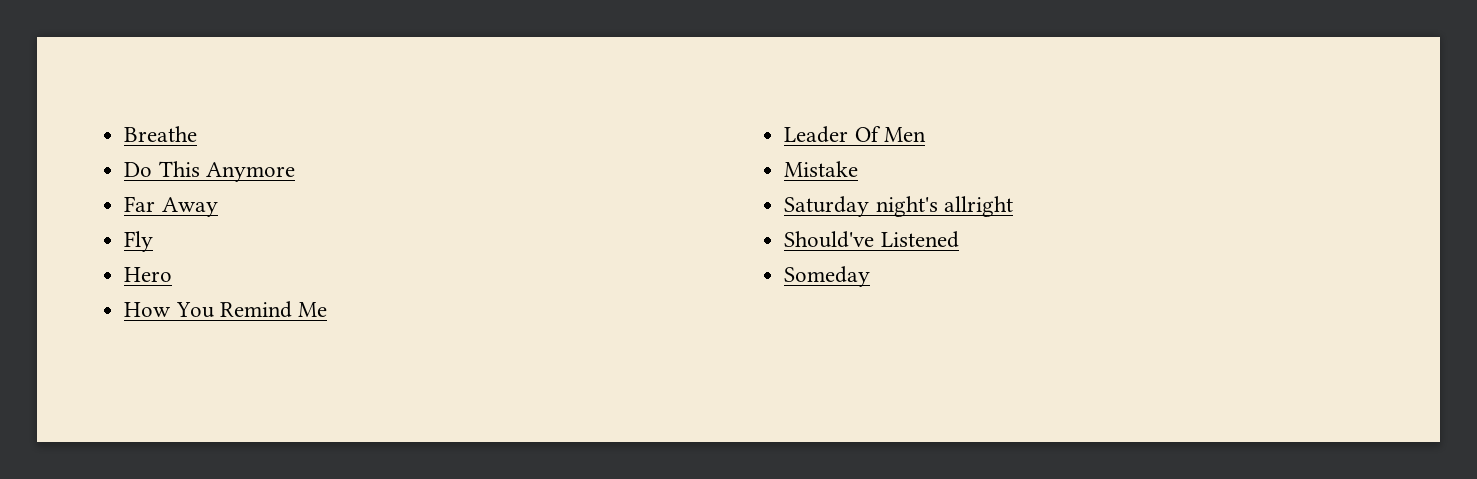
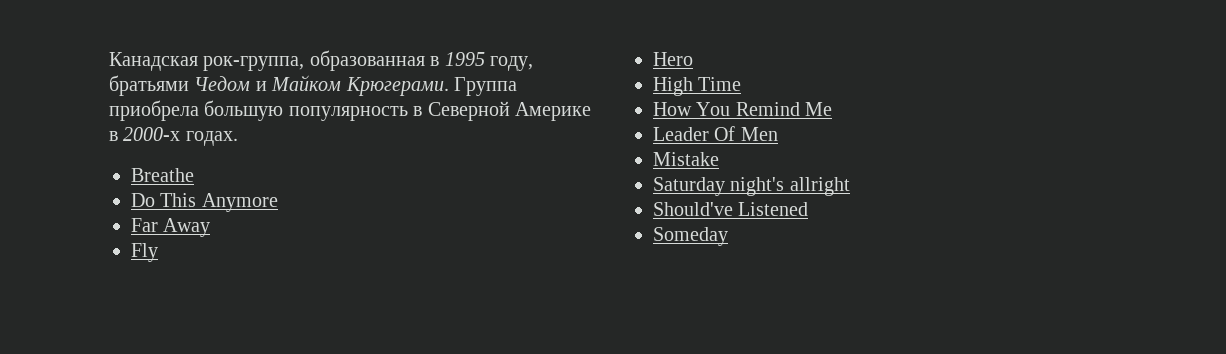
+ Канадская рок-группа, образованная в 1995 году, братьями Чедом и Майком Крюгерами. Группа приобрела большую популярность в Северной Америке в 2000-х годах.
+ High Time

